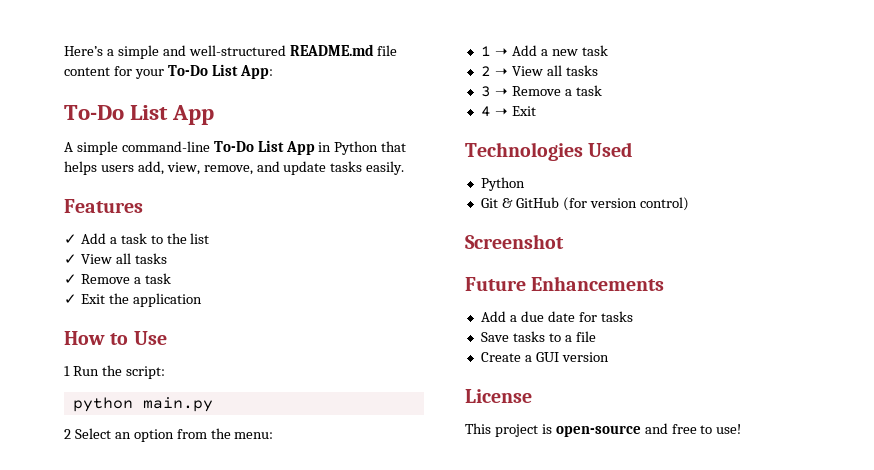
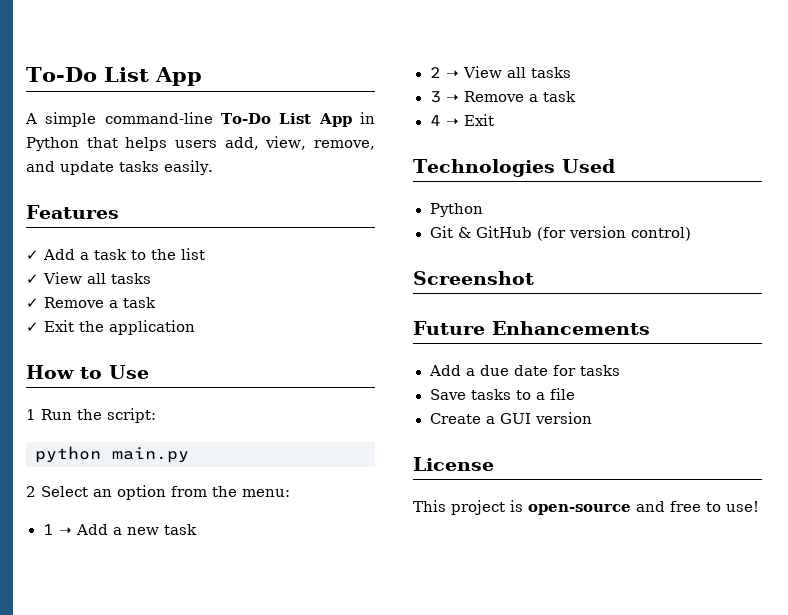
- Here’s a simple and well-structured README.md file content for your To-Do List App:

